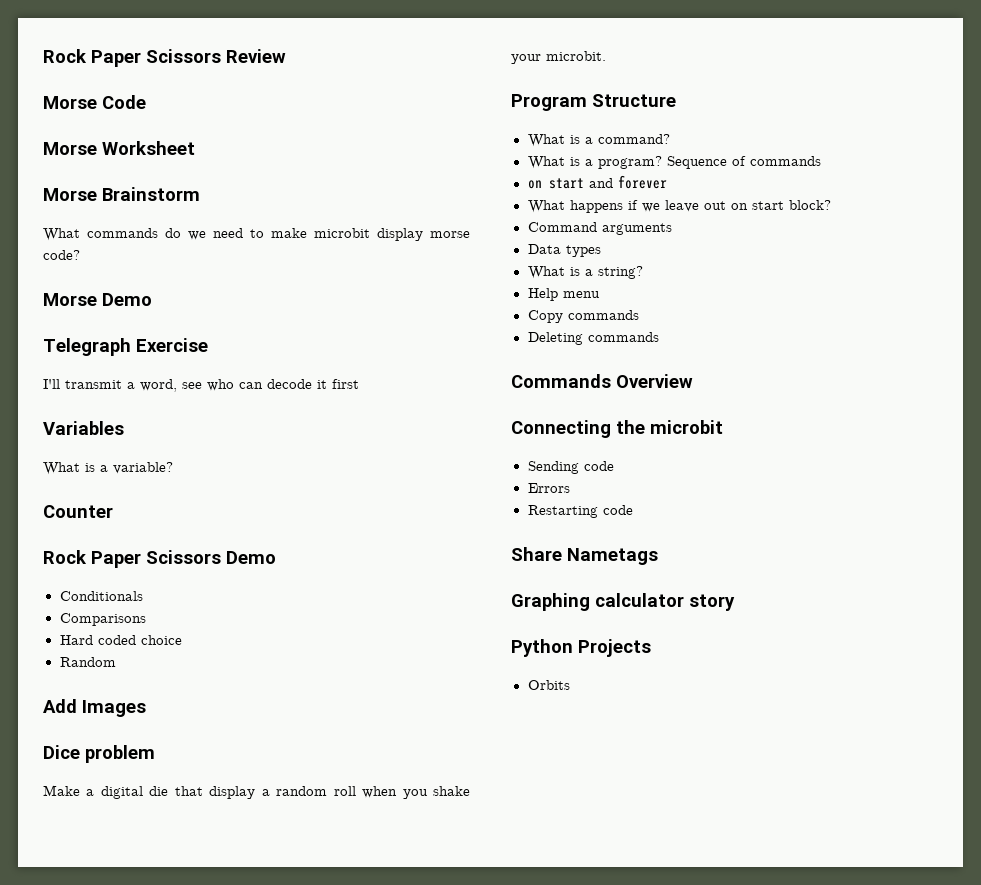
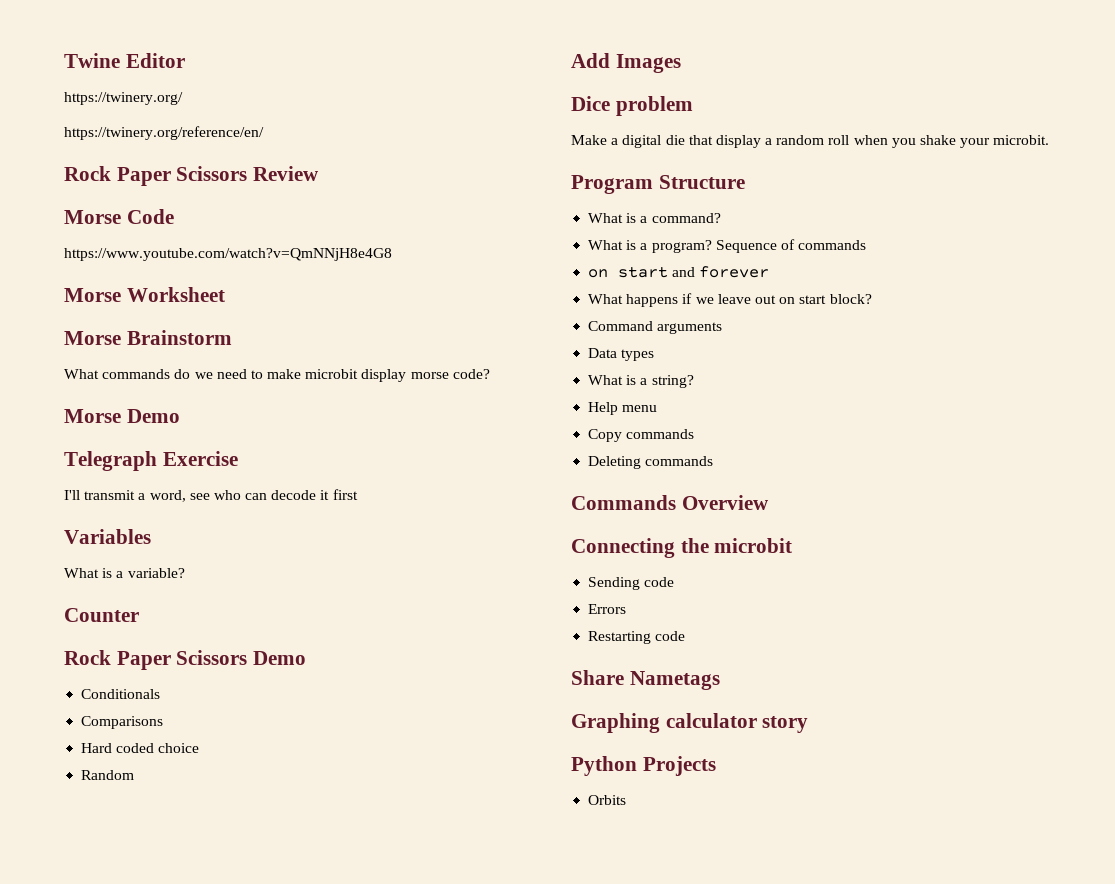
+ Twine Editor
+ https://twinery.org/
+ https://twinery.org/reference/en/
+ https://www.youtube.com/watch?v=QmNNjH8e4G8

